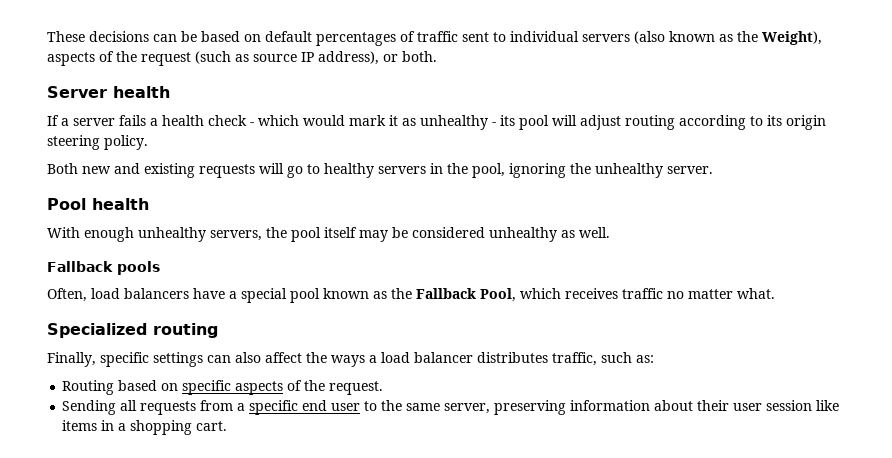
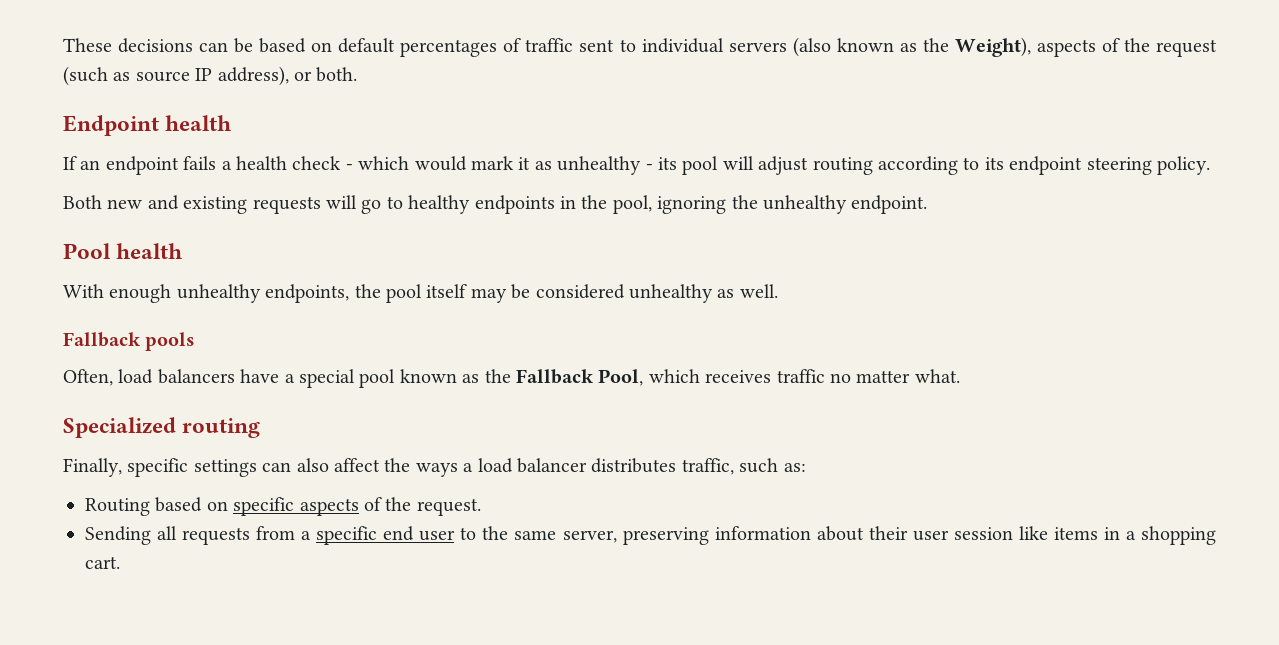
- Server health
+ Endpoint health
- If a server fails a health check - which would mark it as unhealthy - its pool will adjust routing according to its origin steering policy.
+ If an endpoint fails a health check - which would mark it as unhealthy - its pool will adjust routing according to its endpoint steering policy.
- Both new and existing requests will go to healthy servers in the pool, ignoring the unhealthy server.
+ Both new and existing requests will go to healthy endpoints in the pool, ignoring the unhealthy endpoint.
- With enough unhealthy servers, the pool itself may be considered unhealthy as well.
+ With enough unhealthy endpoints, the pool itself may be considered unhealthy as well.

